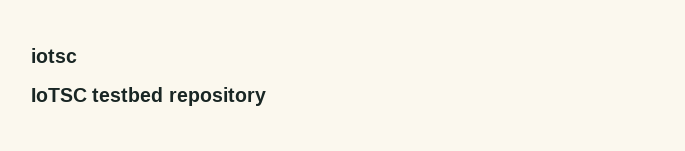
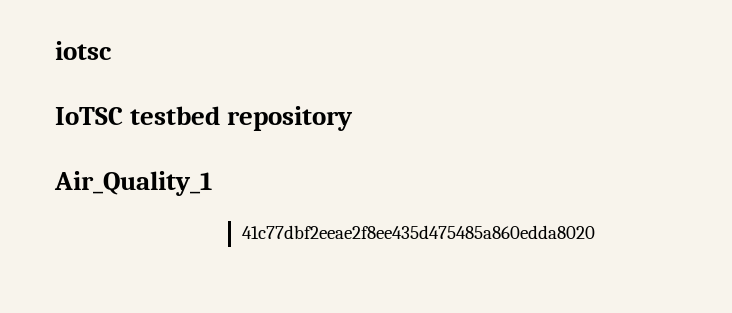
+ Air_Quality_1
+ 41c77dbf2eeae2f8ee435d475485a860edda8020

